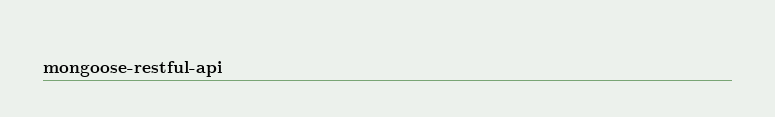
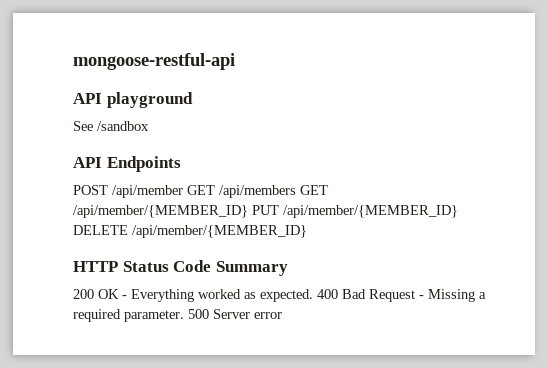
+ API playground
+ See /sandbox
+ API Endpoints
+ POST /api/member GET /api/members GET /api/member/{MEMBER_ID} PUT /api/member/{MEMBER_ID} DELETE /api/member/{MEMBER_ID}
+ HTTP Status Code Summary
+ 200 OK - Everything worked as expected. 400 Bad Request - Missing a required parameter. 500 Server error

